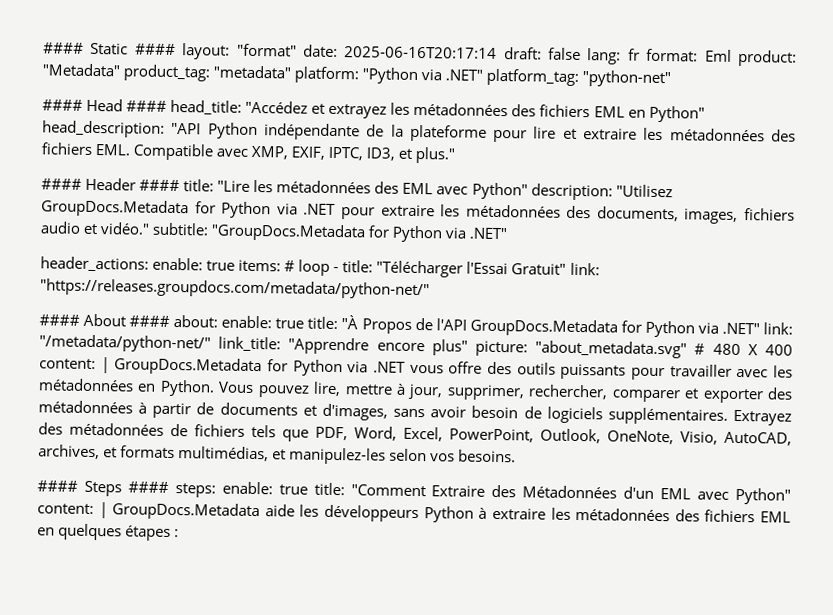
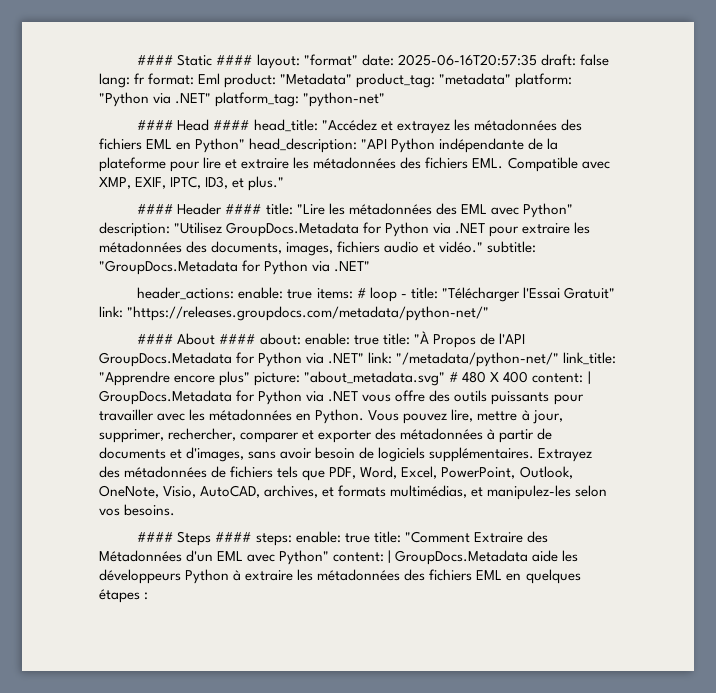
- #### Static #### layout: "format" date: 2025-06-16T20:17:14 draft: false lang: fr format: Eml product: "Metadata" product_tag: "metadata" platform: "Python via .NET" platform_tag: "python-net"
+ #### Static #### layout: "format" date: 2025-06-16T20:57:35 draft: false lang: fr format: Eml product: "Metadata" product_tag: "metadata" platform: "Python via .NET" platform_tag: "python-net"

